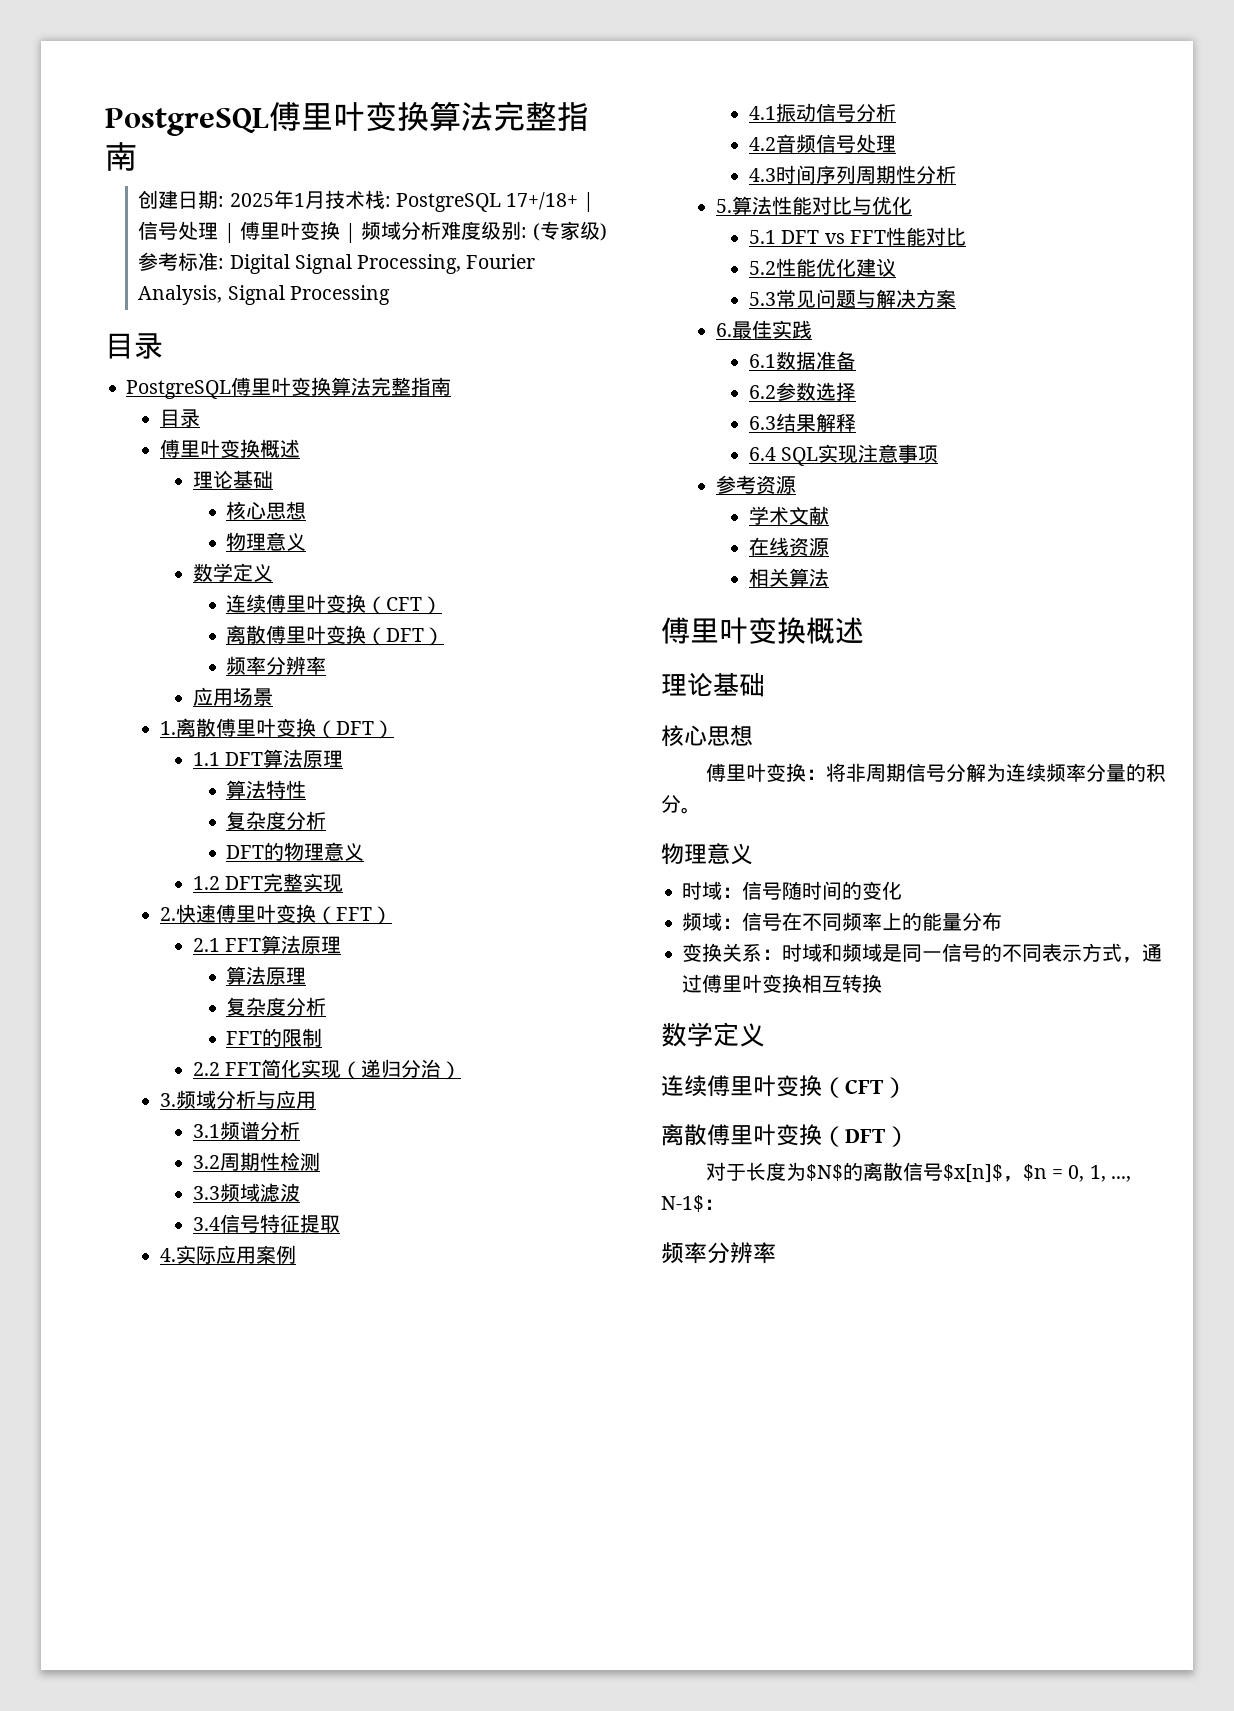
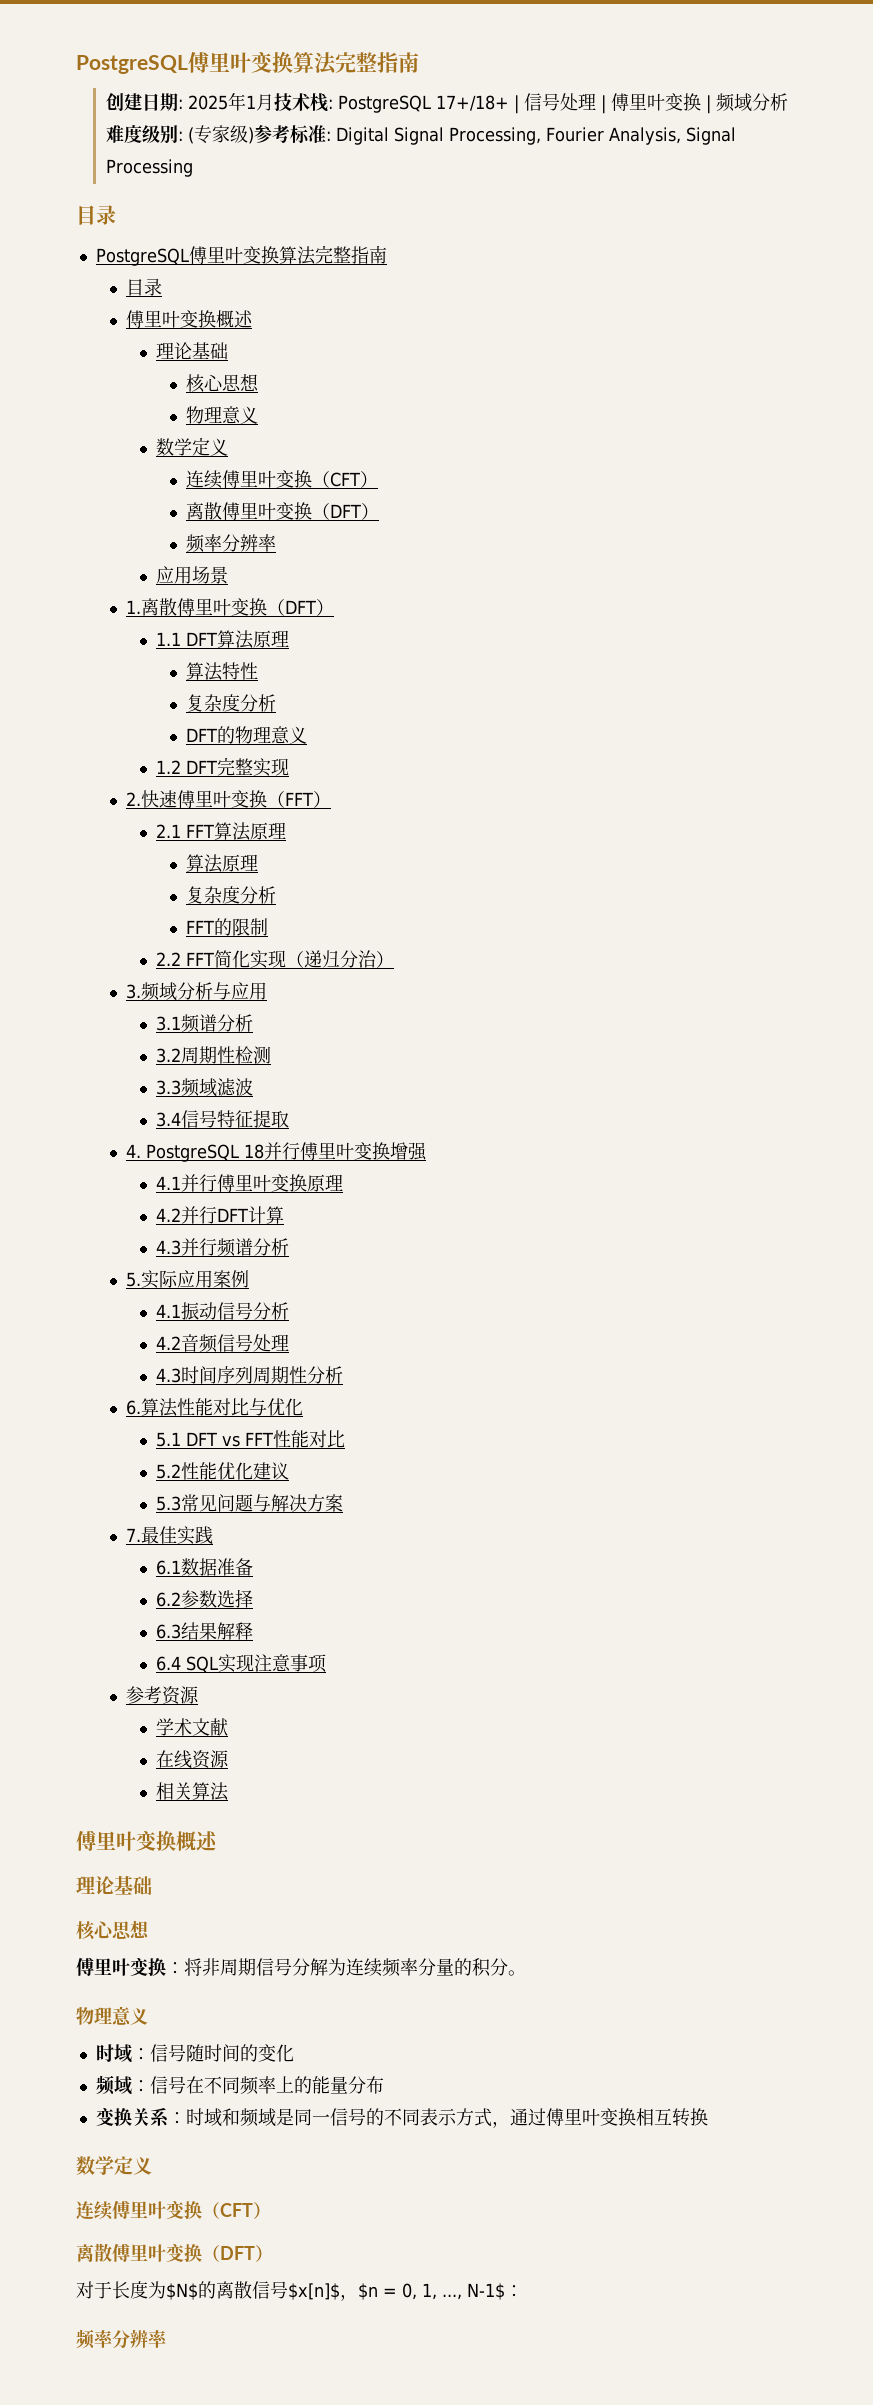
- 4.实际应用案例
+ 4. PostgreSQL 18并行傅里叶变换增强
+ 4.1并行傅里叶变换原理
+ 4.2并行DFT计算
+ 4.3并行频谱分析
+ 5.实际应用案例
- 5.算法性能对比与优化
+ 6.算法性能对比与优化
- 6.最佳实践
+ 7.最佳实践

